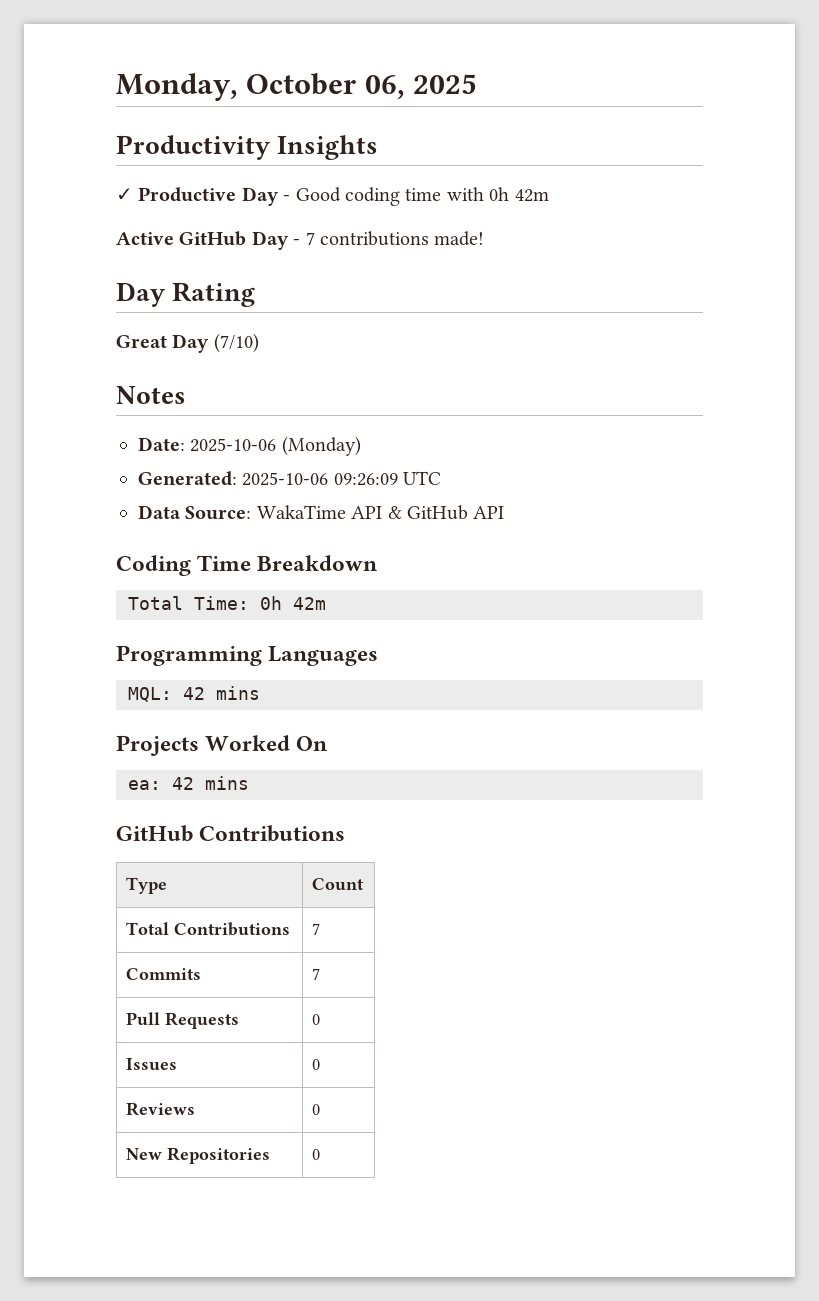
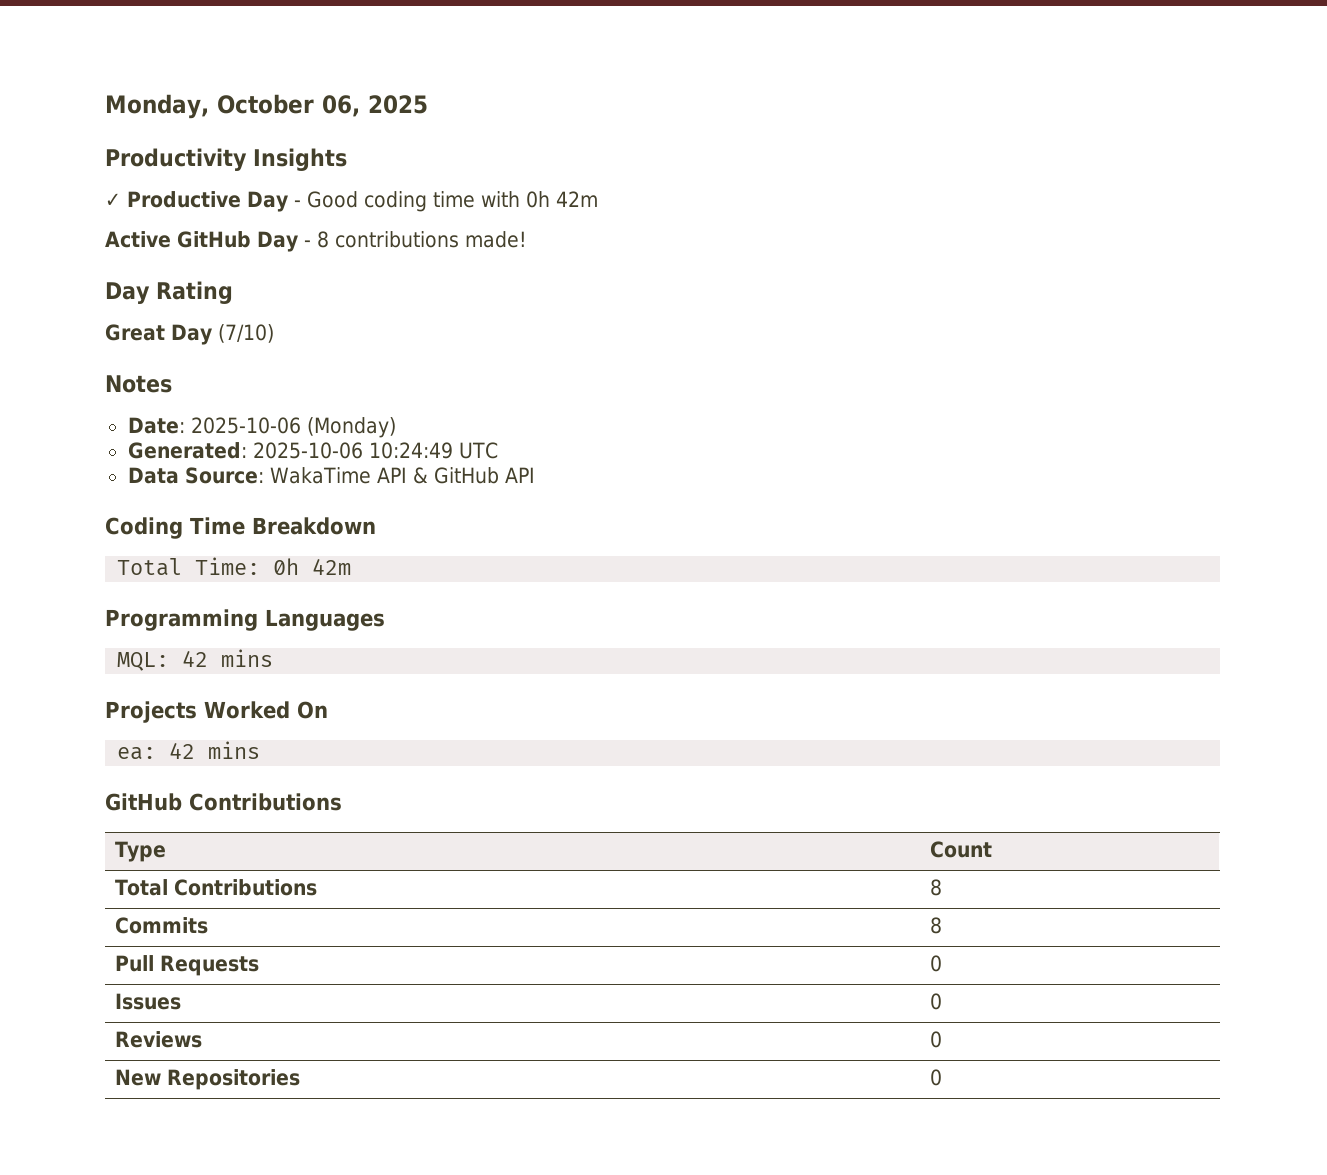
- Active GitHub Day - 7 contributions made!
+ Active GitHub Day - 8 contributions made!
- Generated: 2025-10-06 09:26:09 UTC
+ Generated: 2025-10-06 10:24:49 UTC
- Total Contributions | 7
+ Total Contributions | 8
- Commits | 7
+ Commits | 8

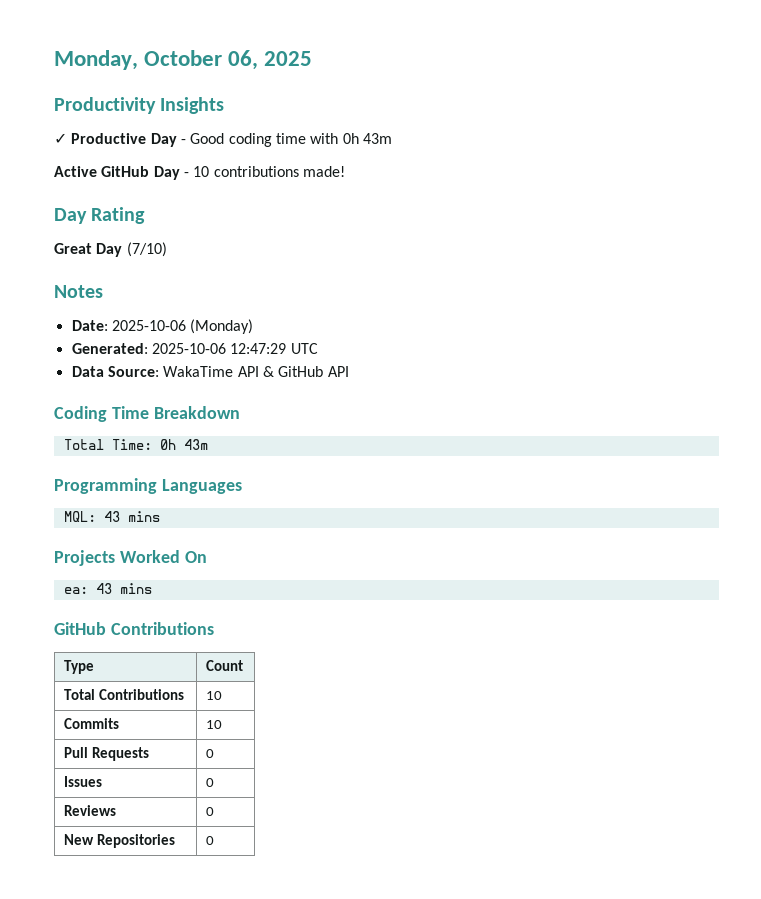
- ✓ Productive Day - Good coding time with 0h 42m
+ ✓ Productive Day - Good coding time with 0h 43m
- Active GitHub Day - 8 contributions made!
+ Active GitHub Day - 10 contributions made!
- Generated: 2025-10-06 10:24:49 UTC
+ Generated: 2025-10-06 12:47:29 UTC
- Total Time: 0h 42m
+ Total Time: 0h 43m
- MQL: 42 mins
+ MQL: 43 mins
- ea: 42 mins
+ ea: 43 mins
- Total Contributions | 8
+ Total Contributions | 10
- Commits | 8
+ Commits | 10

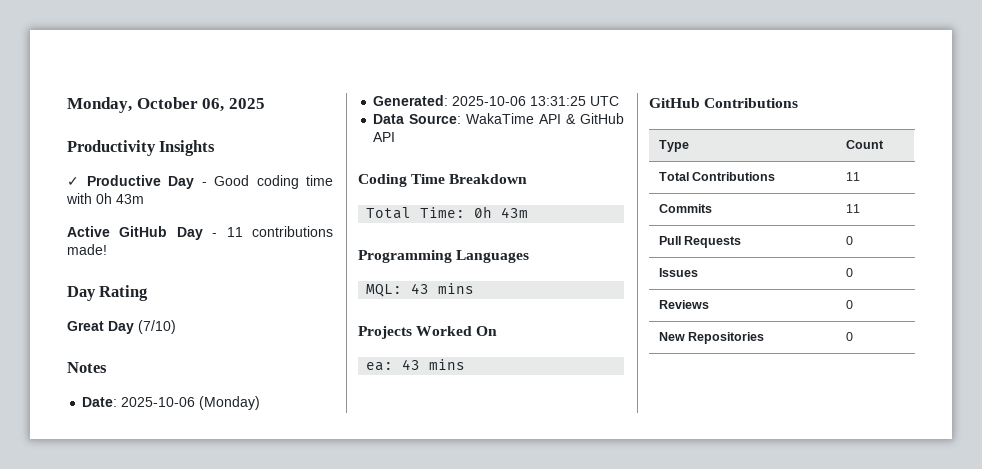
- Active GitHub Day - 10 contributions made!
+ Active GitHub Day - 11 contributions made!
- Generated: 2025-10-06 12:47:29 UTC
+ Generated: 2025-10-06 13:31:25 UTC
- Total Contributions | 10
+ Total Contributions | 11
- Commits | 10
+ Commits | 11

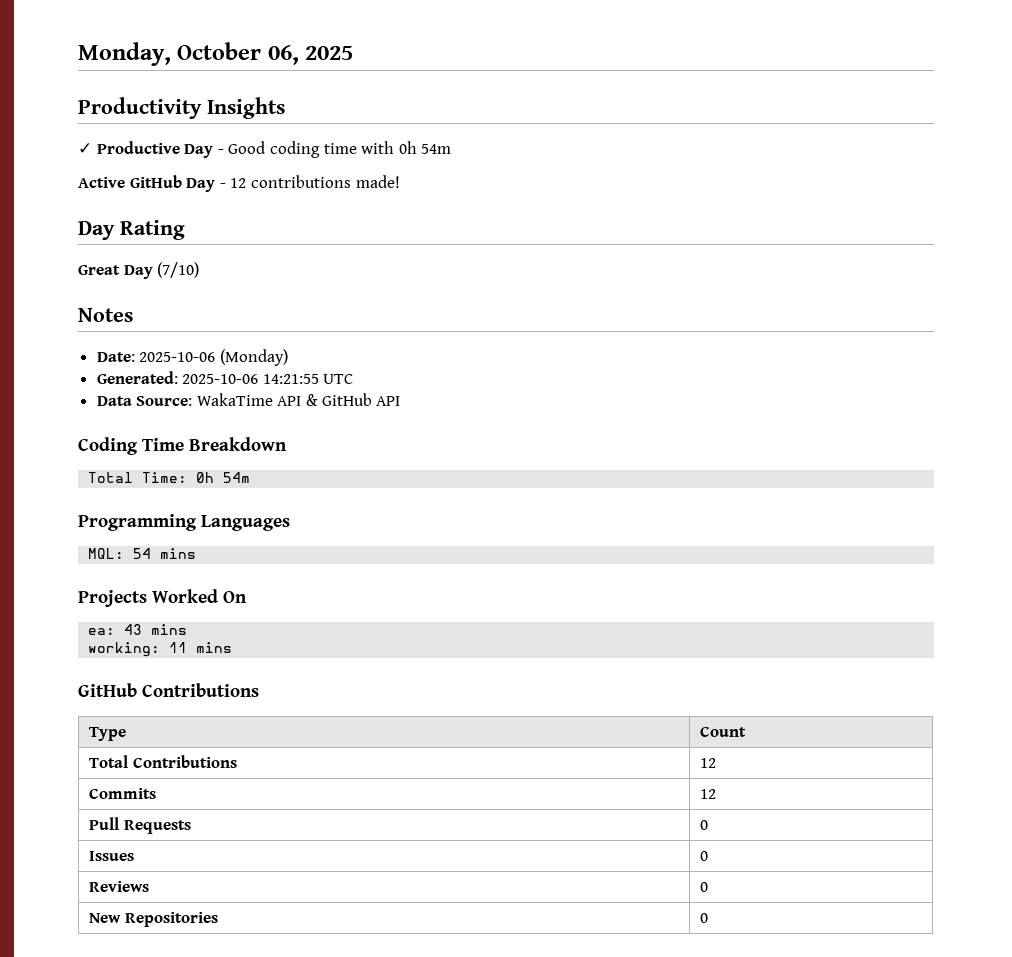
- ✓ Productive Day - Good coding time with 0h 43m
+ ✓ Productive Day - Good coding time with 0h 54m
- Active GitHub Day - 11 contributions made!
+ Active GitHub Day - 12 contributions made!
- Generated: 2025-10-06 13:31:25 UTC
+ Generated: 2025-10-06 14:21:55 UTC
- Total Time: 0h 43m
+ Total Time: 0h 54m
- MQL: 43 mins
+ MQL: 54 mins
+ working: 11 mins
- Total Contributions | 11
+ Total Contributions | 12
- Commits | 11
+ Commits | 12

